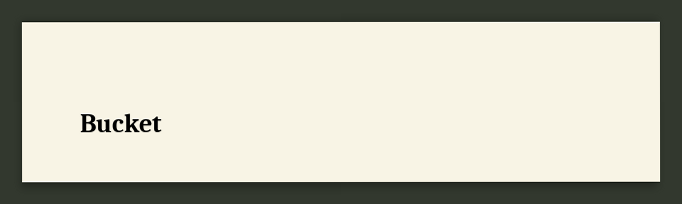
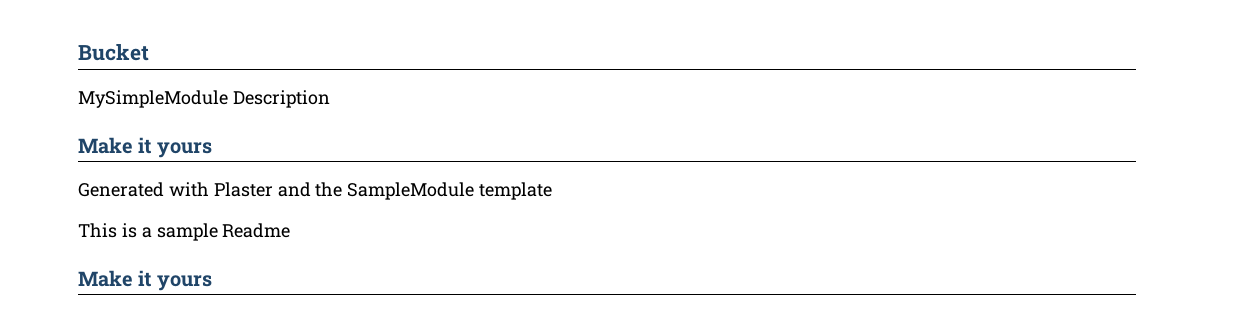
+ MySimpleModule Description
+ Make it yours
+ Generated with Plaster and the SampleModule template
+ This is a sample Readme
+ Make it yours

